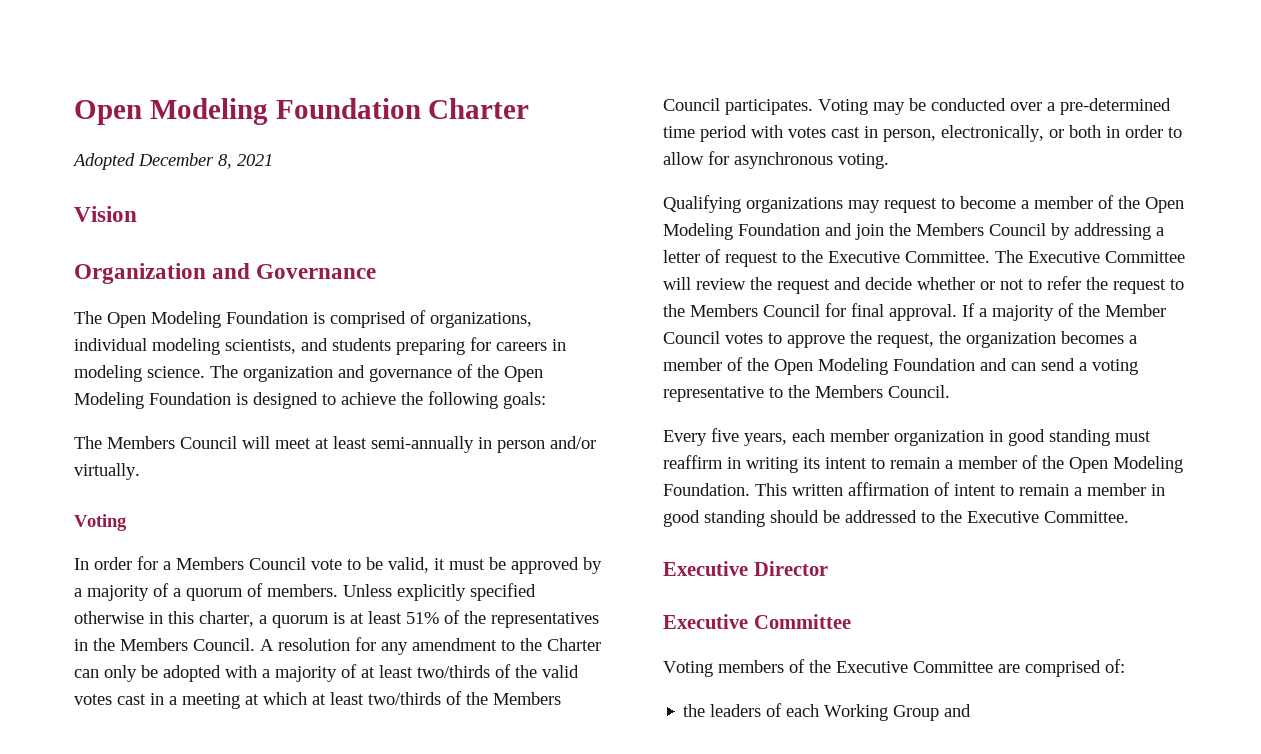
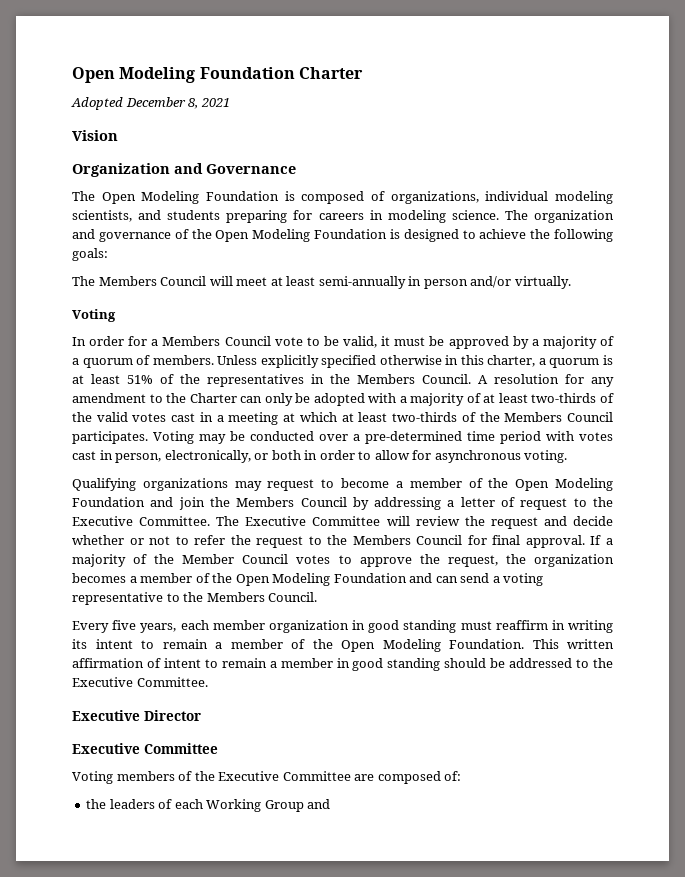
- The Open Modeling Foundation is comprised of organizations, individual modeling scientists, and students preparing for careers in modeling science.
+ The Open Modeling Foundation is composed of organizations, individual modeling scientists, and students preparing for careers in modeling science.
- A resolution for any amendment to the Charter can only be adopted with a majority of at least two/thirds of the valid votes cast in a meeting at which at least two/thirds of the Members Council participates.
+ A resolution for any amendment to the Charter can only be adopted with a majority of at least two-thirds of the valid votes cast in a meeting at which at least two-thirds of the Members Council participates.
- Voting members of the Executive Committee are comprised of:
+ Voting members of the Executive Committee are composed of:

